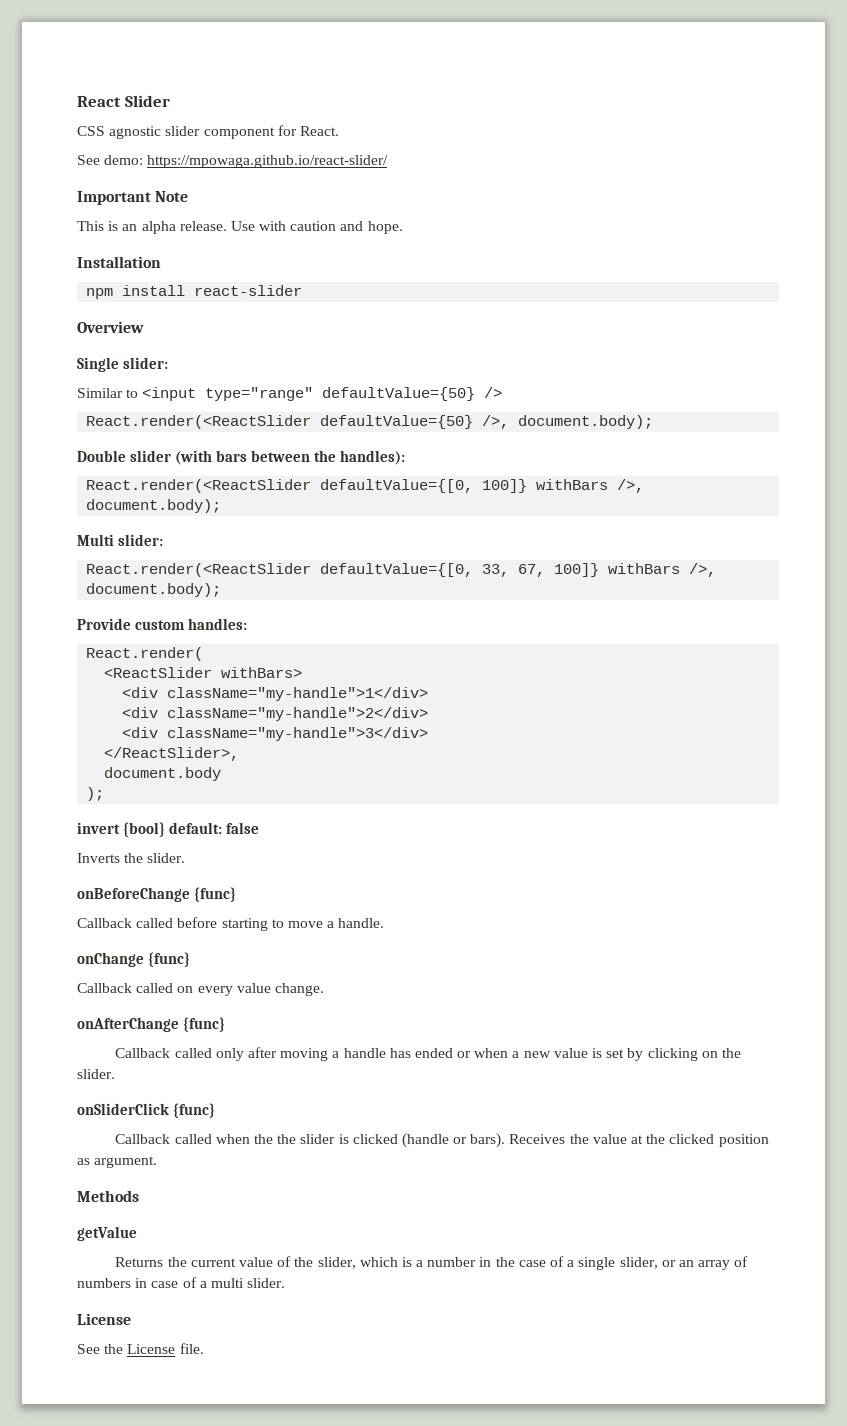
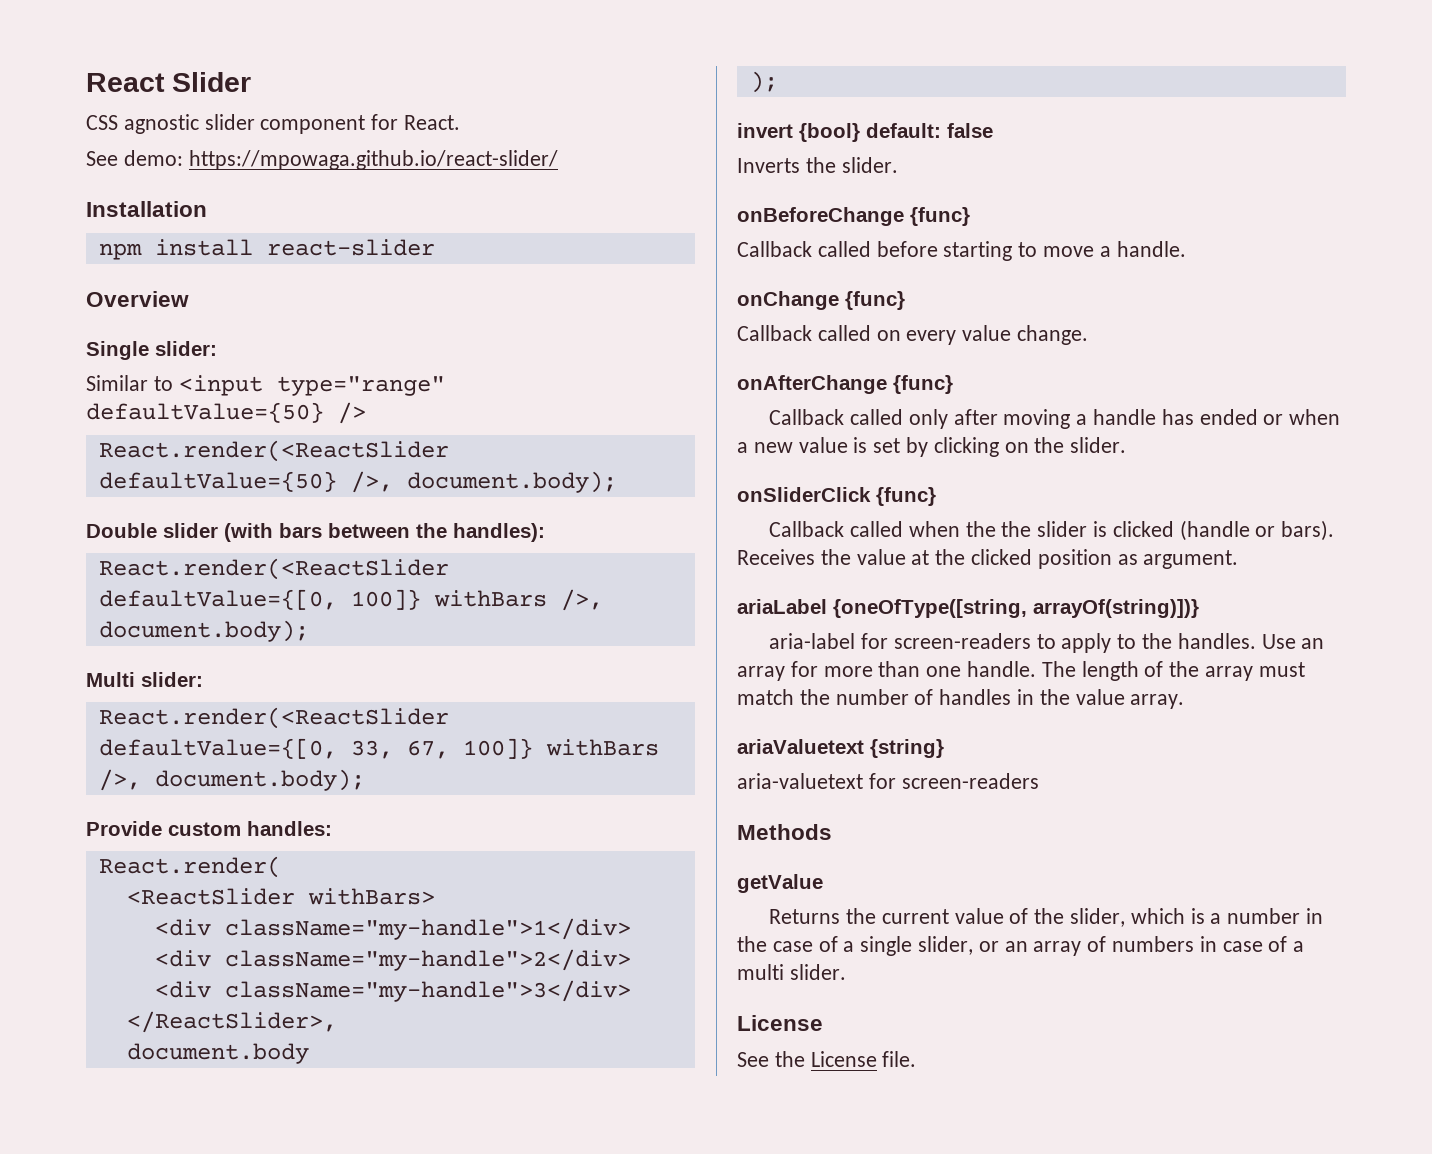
- Important Note
- This is an alpha release. Use with caution and hope.
+ ariaLabel {oneOfType([string, arrayOf(string)])}
+ aria-label for screen-readers to apply to the handles. Use an array for more than one handle. The length of the array must match the number of handles in the value array.
+ ariaValuetext {string}
+ aria-valuetext for screen-readers

